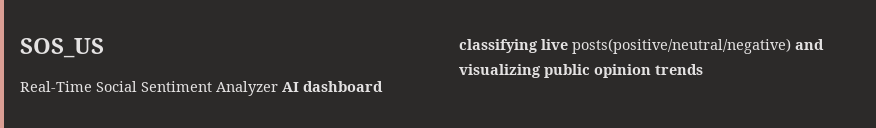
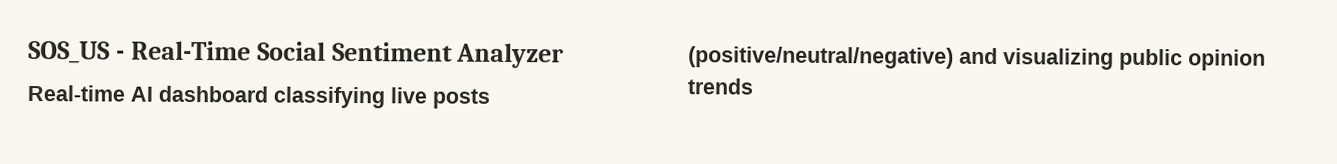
- SOS_US
- Real-Time Social Sentiment Analyzer AI dashboard classifying live posts(positive/neutral/negative) and visualizing public opinion trends
+ SOS_US - Real-Time Social Sentiment Analyzer
+ Real-time AI dashboard classifying live posts (positive/neutral/negative) and visualizing public opinion trends

